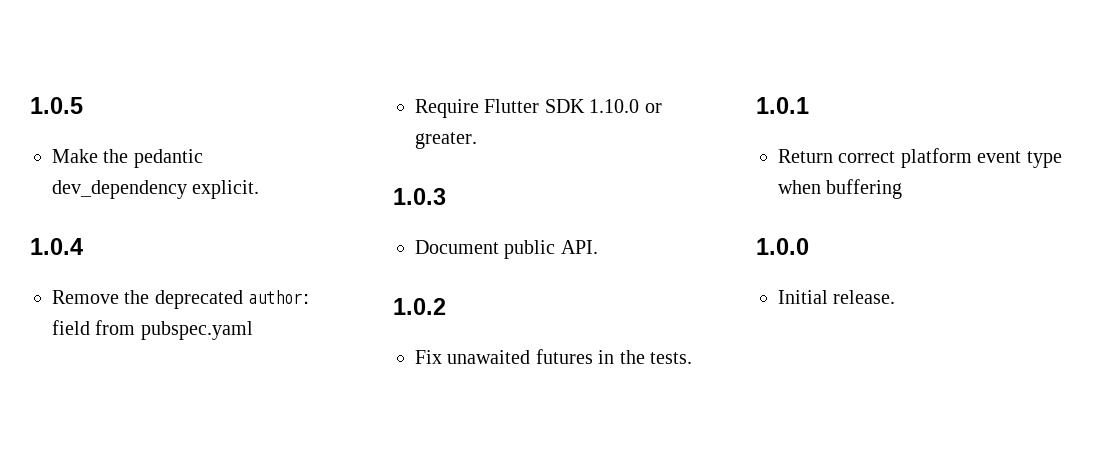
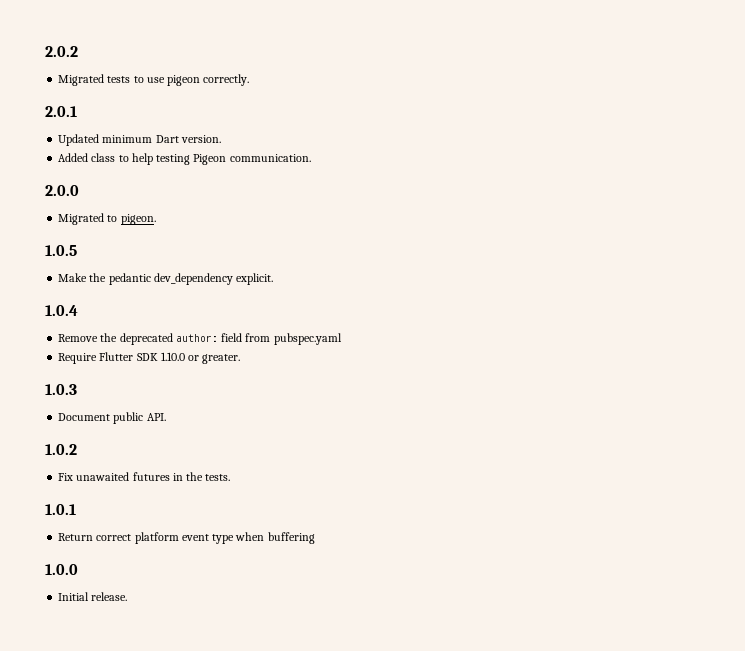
+ 2.0.2
+ Migrated tests to use pigeon correctly.
+ 2.0.1
+ Updated minimum Dart version.
+ Added class to help testing Pigeon communication.
+ 2.0.0
+ Migrated to pigeon.

